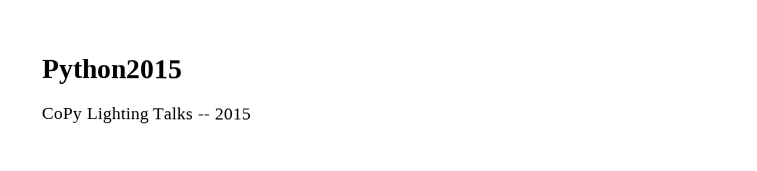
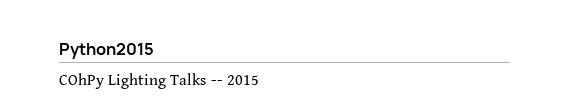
- CoPy Lighting Talks -- 2015
+ COhPy Lighting Talks -- 2015

